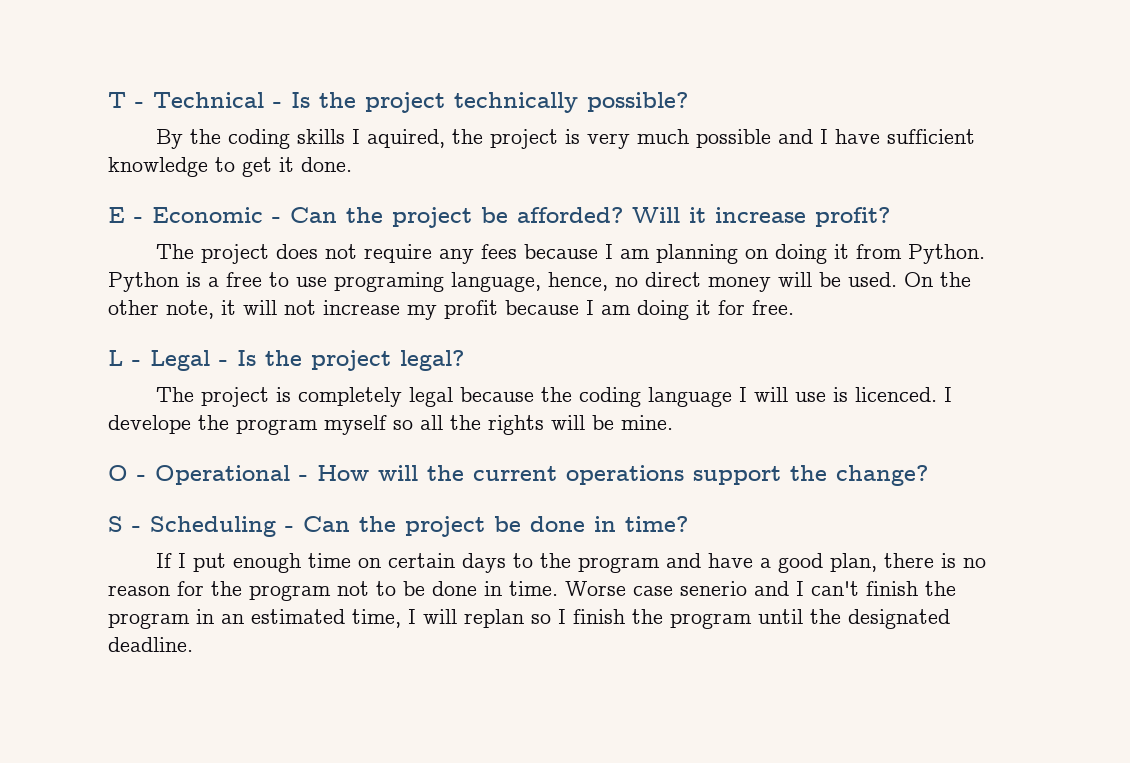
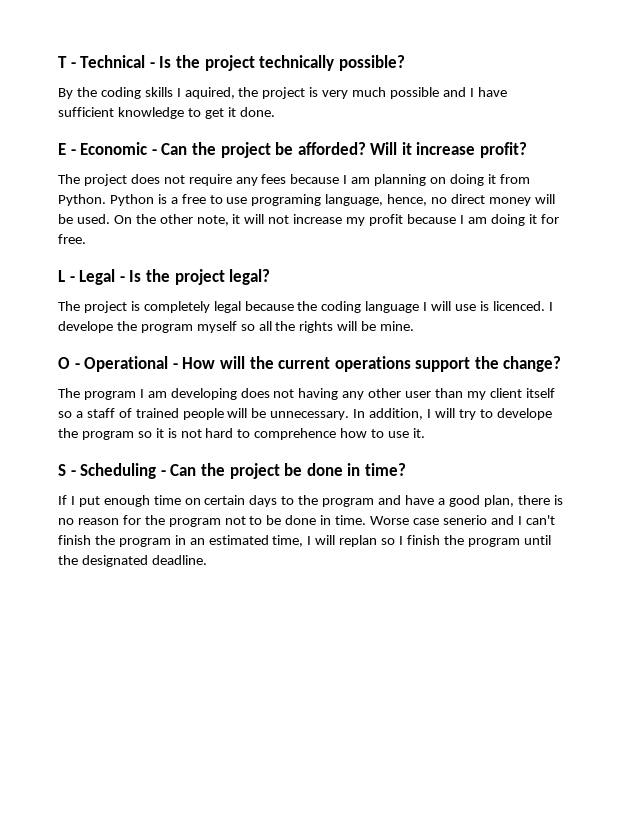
+ The program I am developing does not having any other user than my client itself so a staff of trained people will be unnecessary. In addition, I will try to develope the program so it is not hard to comprehence how to use it.

